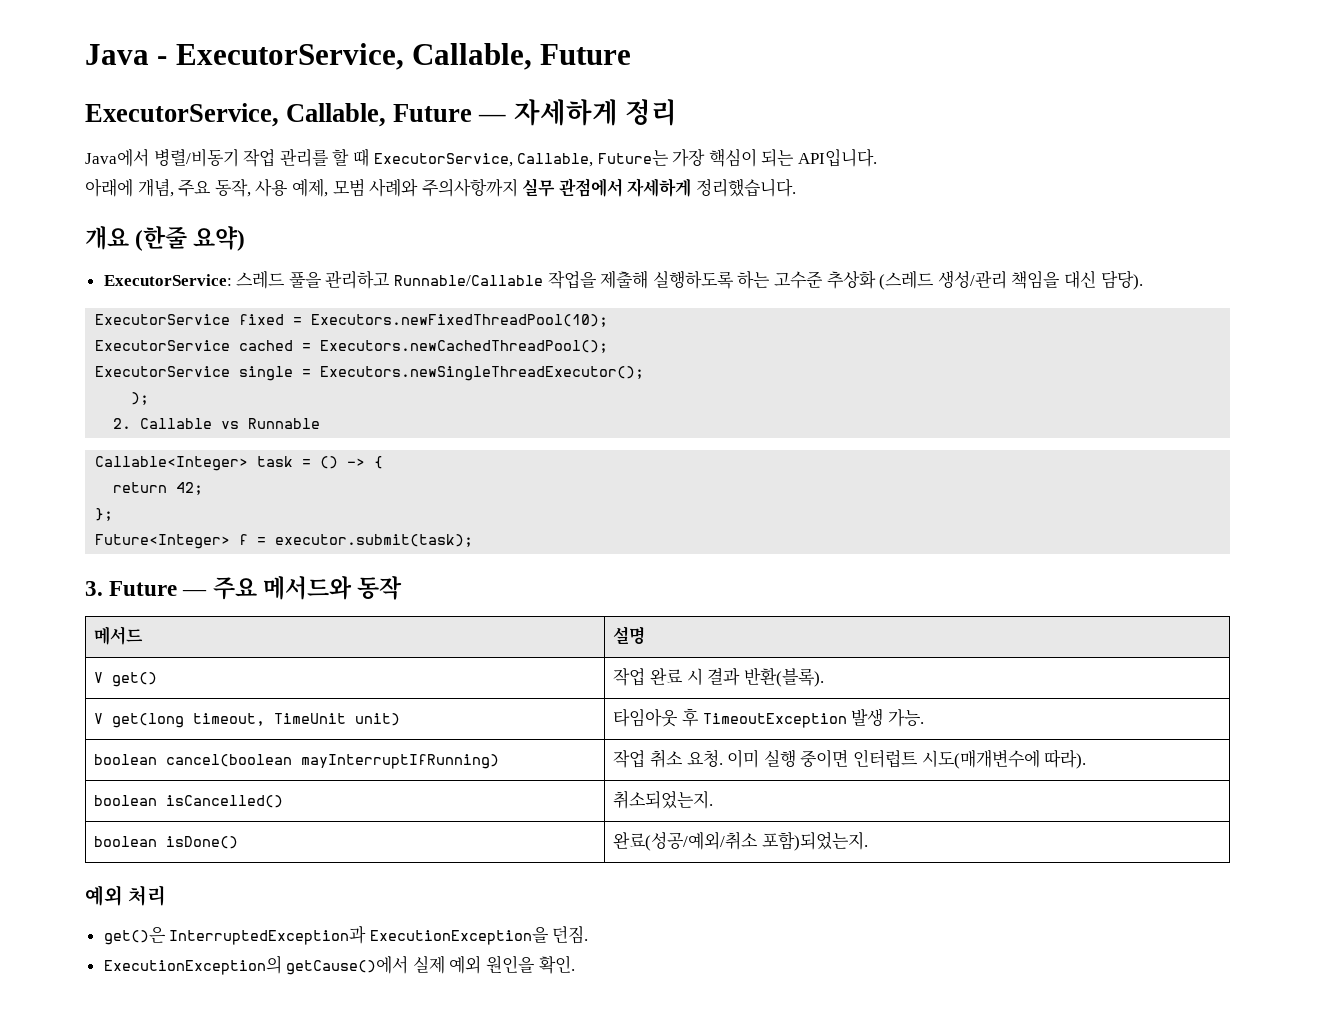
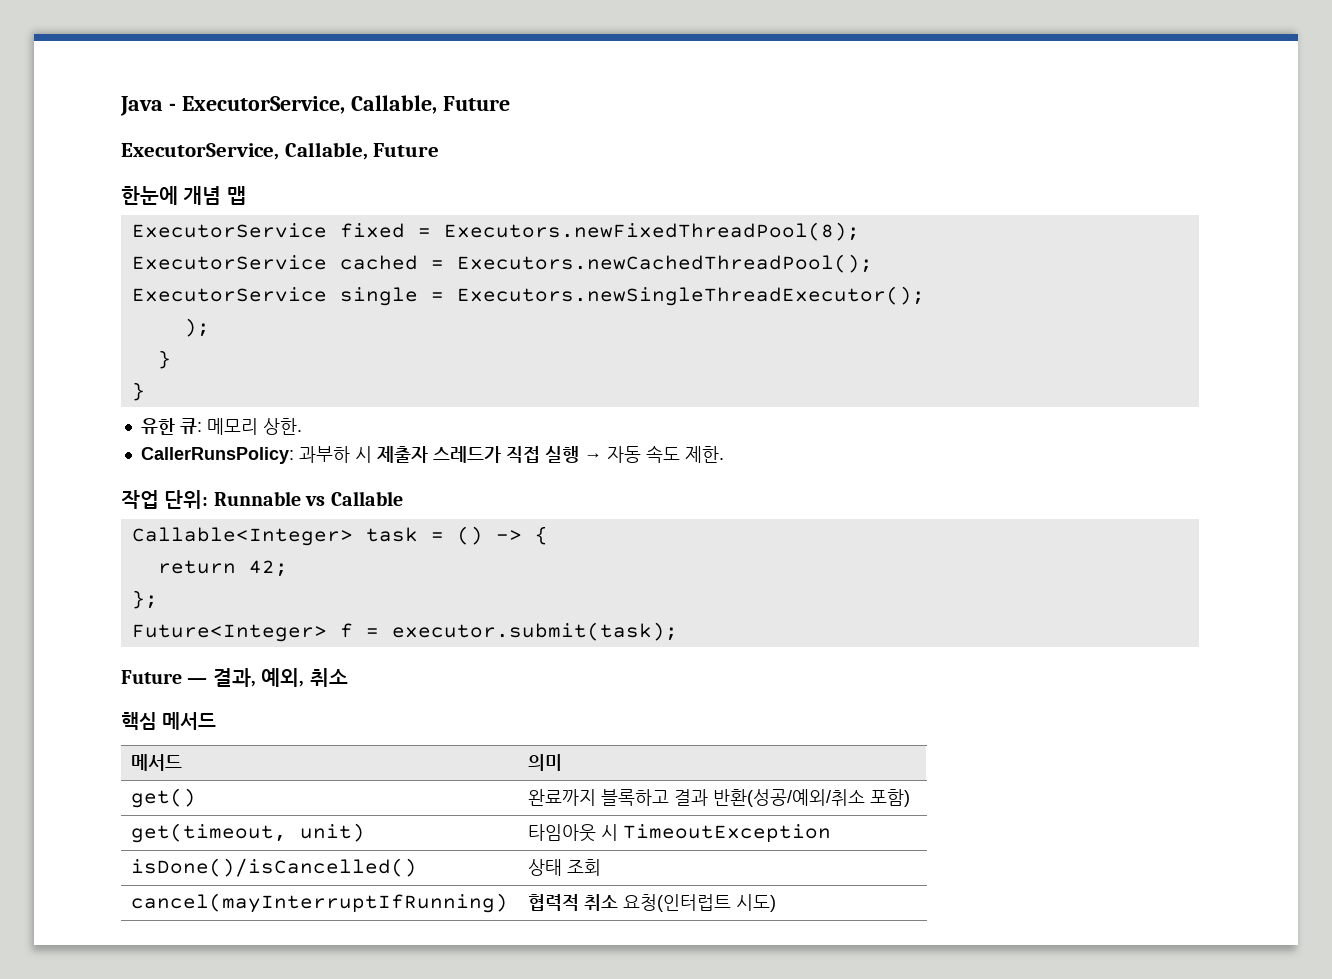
  Java - ExecutorService, Callable, Future
- ExecutorService, Callable, Future — 자세하게 정리
- Java에서 병렬/비동기 작업 관리를 할 때 ExecutorService, Callable, Future는 가장 핵심이 되는 API입니다.
- 아래에 개념, 주요 동작, 사용 예제, 모범 사례와 주의사항까지 실무 관점에서 자세하게 정리했습니다.
- 개요 (한줄 요약)
- ExecutorService: 스레드 풀을 관리하고 Runnable/Callable 작업을 제출해 실행하도록 하는 고수준 추상화 (스레드 생성/관리 책임을 대신 담당).
+ ExecutorService, Callable, Future
+ 한눈에 개념 맵
- ExecutorService fixed = Executors.newFixedThreadPool(10);
+ ExecutorService fixed = Executors.newFixedThreadPool(8);
  );
- 2. Callable vs Runnable
+ }
+ }
+ 유한 큐: 메모리 상한.
+ CallerRunsPolicy: 과부하 시 제출자 스레드가 직접 실행 → 자동 속도 제한.
+ 작업 단위: Runnable vs Callable
- 3. Future — 주요 메서드와 동작
+ Future — 결과, 예외, 취소
+ 핵심 메서드
- 메서드 | 설명
- V get() | 작업 완료 시 결과 반환(블록).
- V get(long timeout, TimeUnit unit) | 타임아웃 후 TimeoutException 발생 가능.
- boolean cancel(boolean mayInterruptIfRunning) | 작업 취소 요청. 이미 실행 중이면 인터럽트 시도(매개변수에 따라).
- boolean isCancelled() | 취소되었는지.
- boolean isDone() | 완료(성공/예외/취소 포함)되었는지.
- 예외 처리
- get()은 InterruptedException과 ExecutionException을 던짐.
- ExecutionException의 getCause()에서 실제 예외 원인을 확인.
+ 메서드 | 의미
+ get() | 완료까지 블록하고 결과 반환(성공/예외/취소 포함)
+ get(timeout, unit) | 타임아웃 시 TimeoutException
+ isDone()/isCancelled() | 상태 조회
+ cancel(mayInterruptIfRunning) | 협력적 취소 요청(인터럽트 시도)

